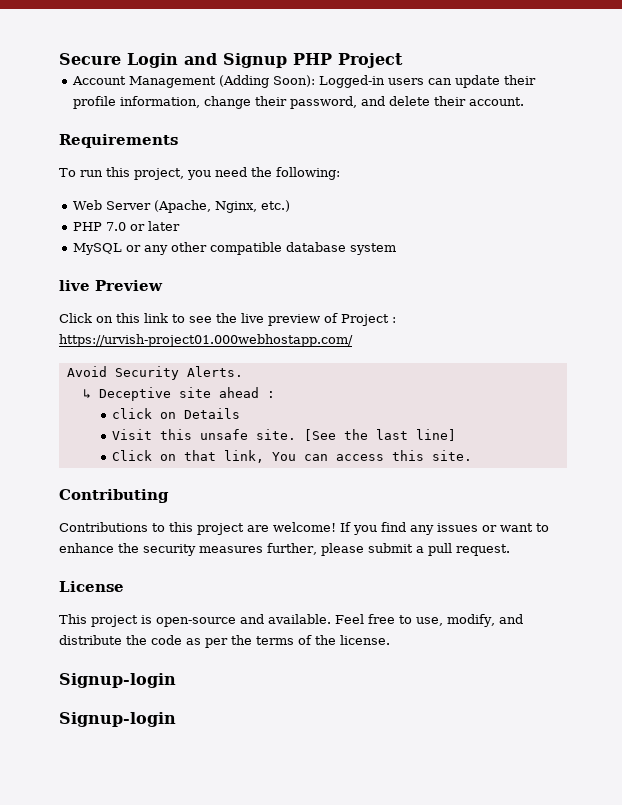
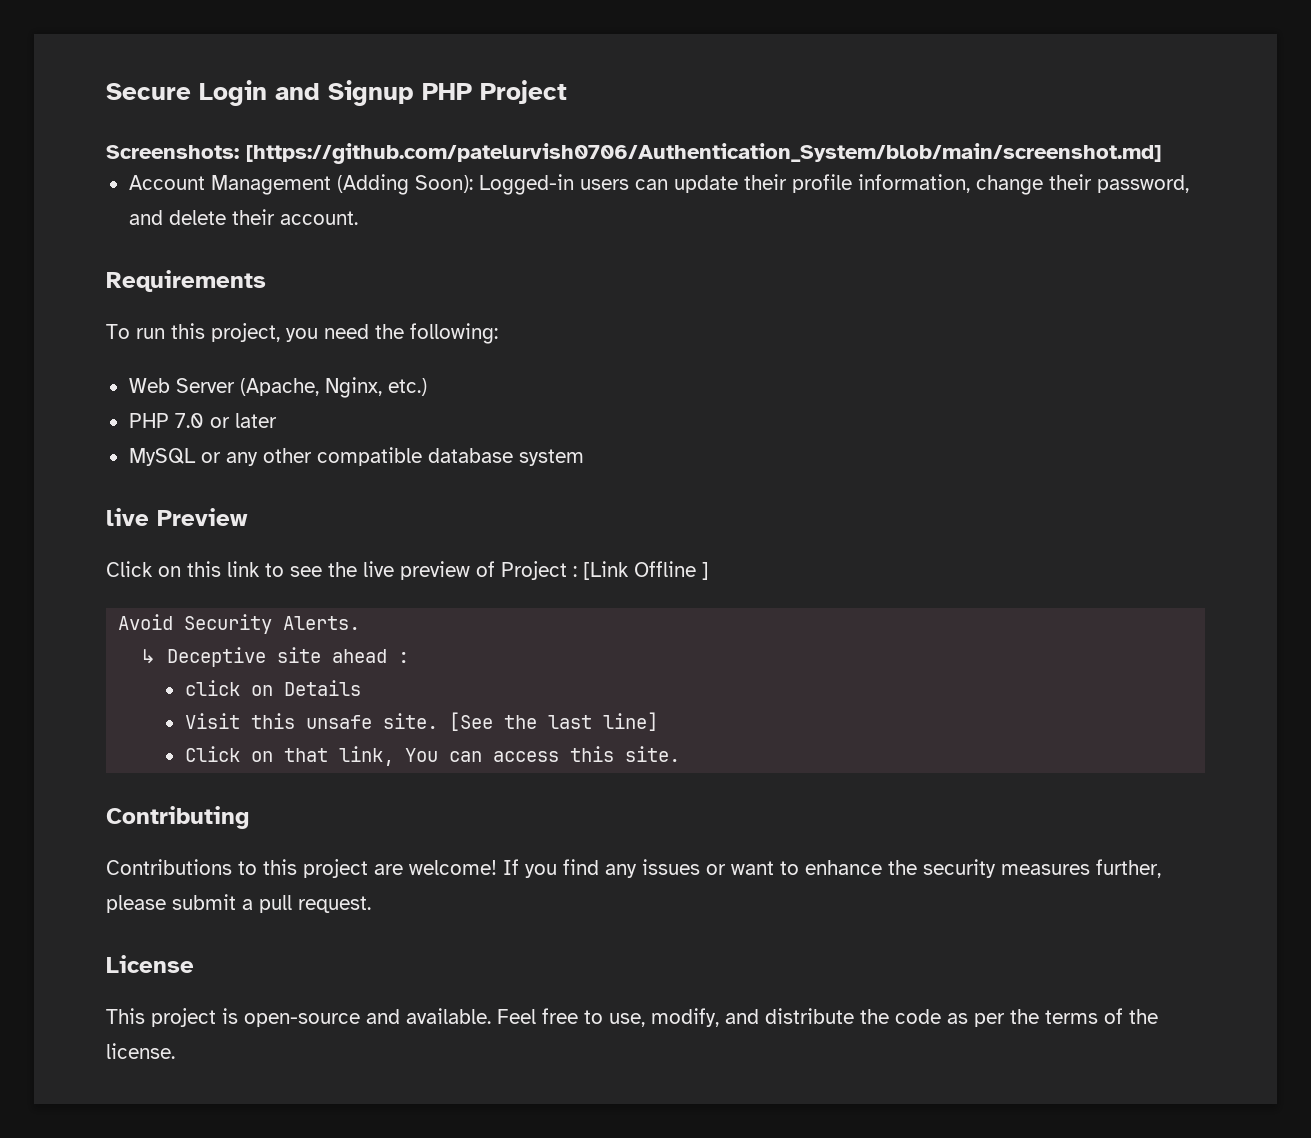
+ Screenshots: [https://github.com/patelurvish0706/Authentication_System/blob/main/screenshot.md]
- Click on this link to see the live preview of Project : https://urvish-project01.000webhostapp.com/
+ Click on this link to see the live preview of Project : [Link Offline ]
  Feel free to use, modify, and distribute the code as per the terms of the license.
- Signup-login
- Signup-login

